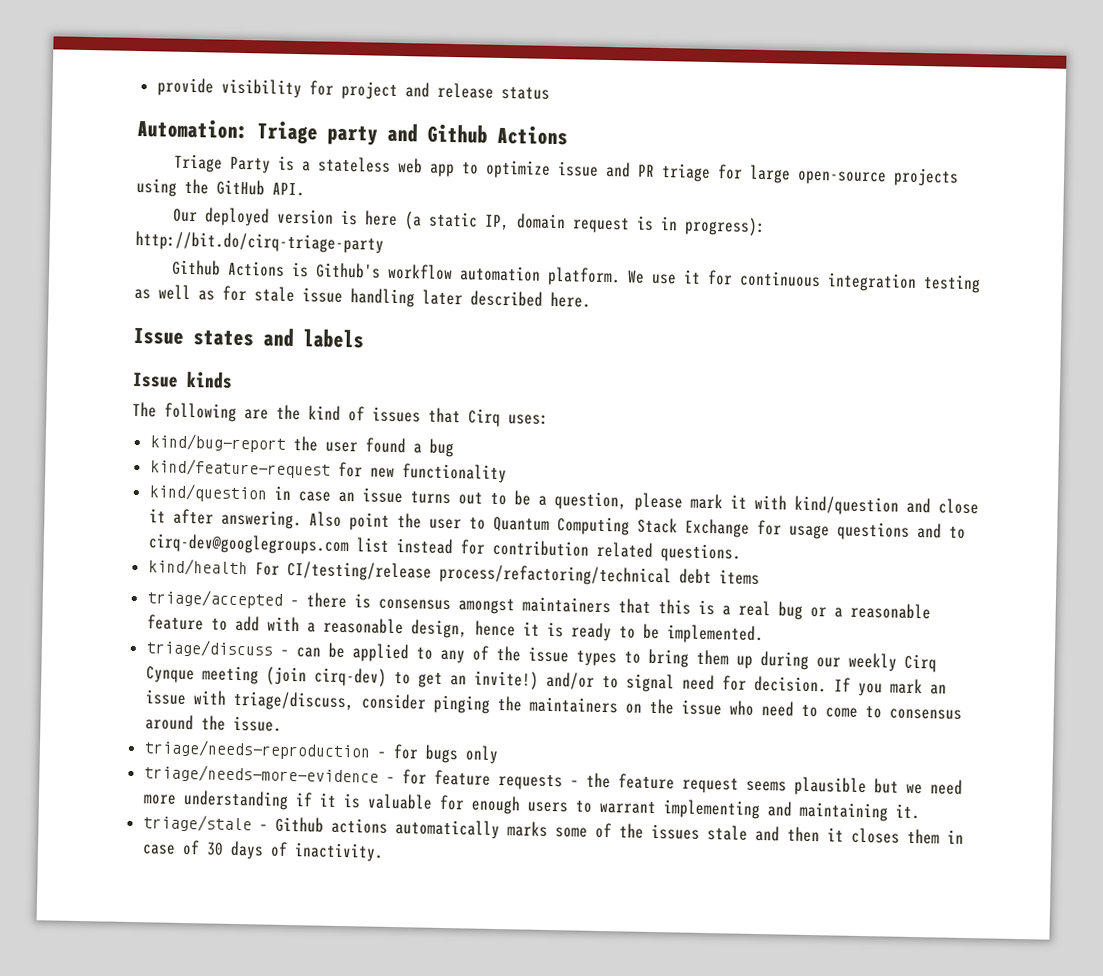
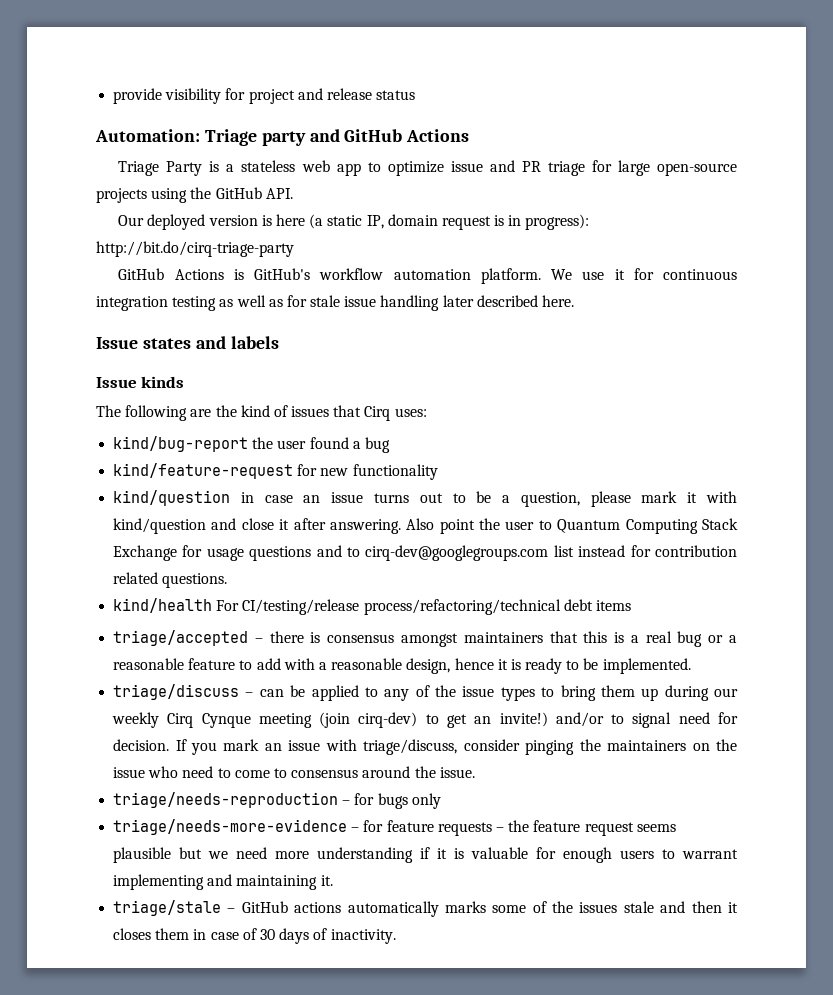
- Automation: Triage party and Github Actions
+ Automation: Triage party and GitHub Actions
- Github Actions is Github's workflow automation platform.
+ GitHub Actions is GitHub's workflow automation platform.
- triage/stale – Github actions automatically marks some of the issues stale and then it closes them in case of 30 days of inactivity.
+ triage/stale – GitHub actions automatically marks some of the issues stale and then it closes them in case of 30 days of inactivity.

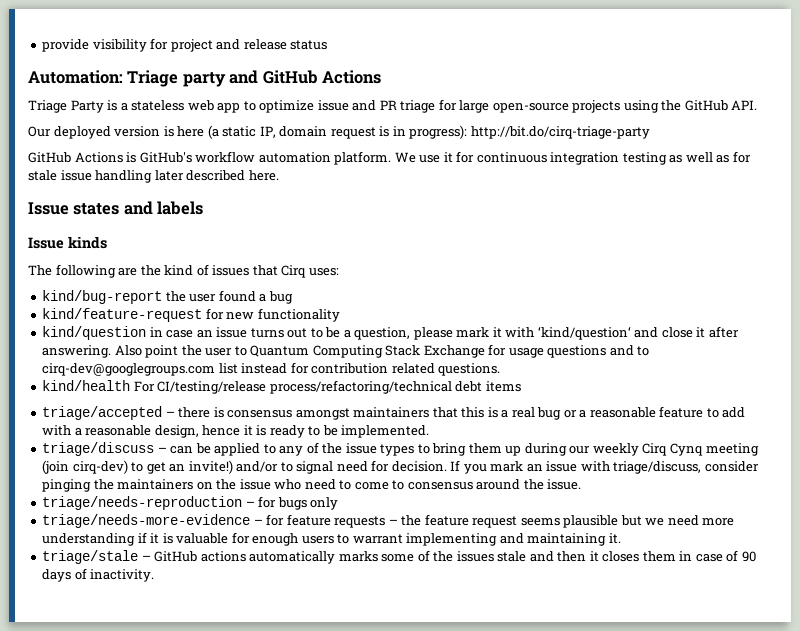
- kind/question in case an issue turns out to be a question, please mark it with kind/question and close it after answering.
+ kind/question in case an issue turns out to be a question, please mark it with ‘kind/question‘ and close it after answering.
- triage/discuss – can be applied to any of the issue types to bring them up during our weekly Cirq Cynque meeting (join cirq-dev) to get an invite!) and/or to signal need for decision.
+ triage/discuss – can be applied to any of the issue types to bring them up during our weekly Cirq Cynq meeting (join cirq-dev) to get an invite!) and/or to signal need for decision.
- triage/stale – GitHub actions automatically marks some of the issues stale and then it closes them in case of 30 days of inactivity.
+ triage/stale – GitHub actions automatically marks some of the issues stale and then it closes them in case of 90 days of inactivity.

